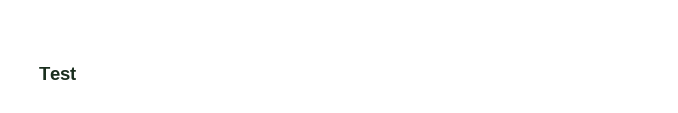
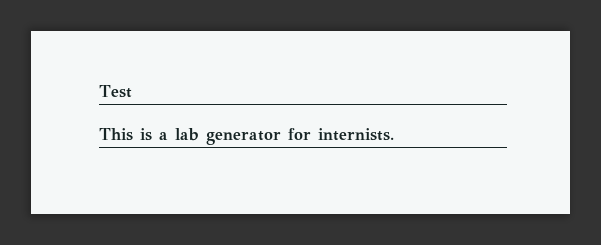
+ This is a lab generator for internists.

